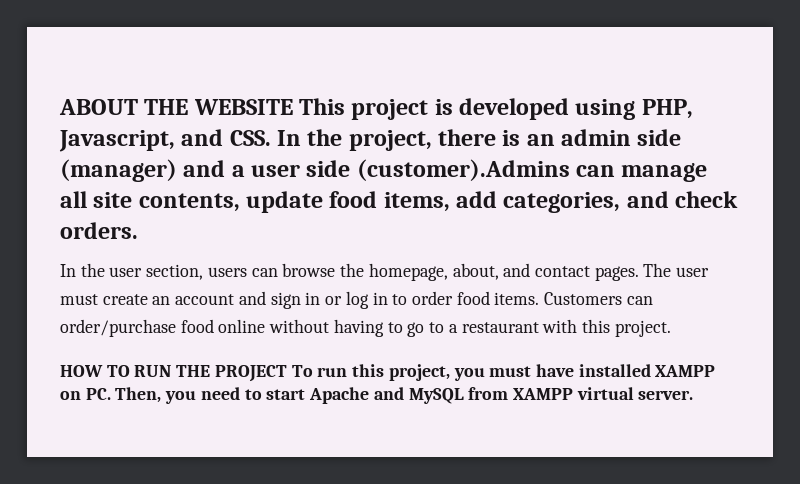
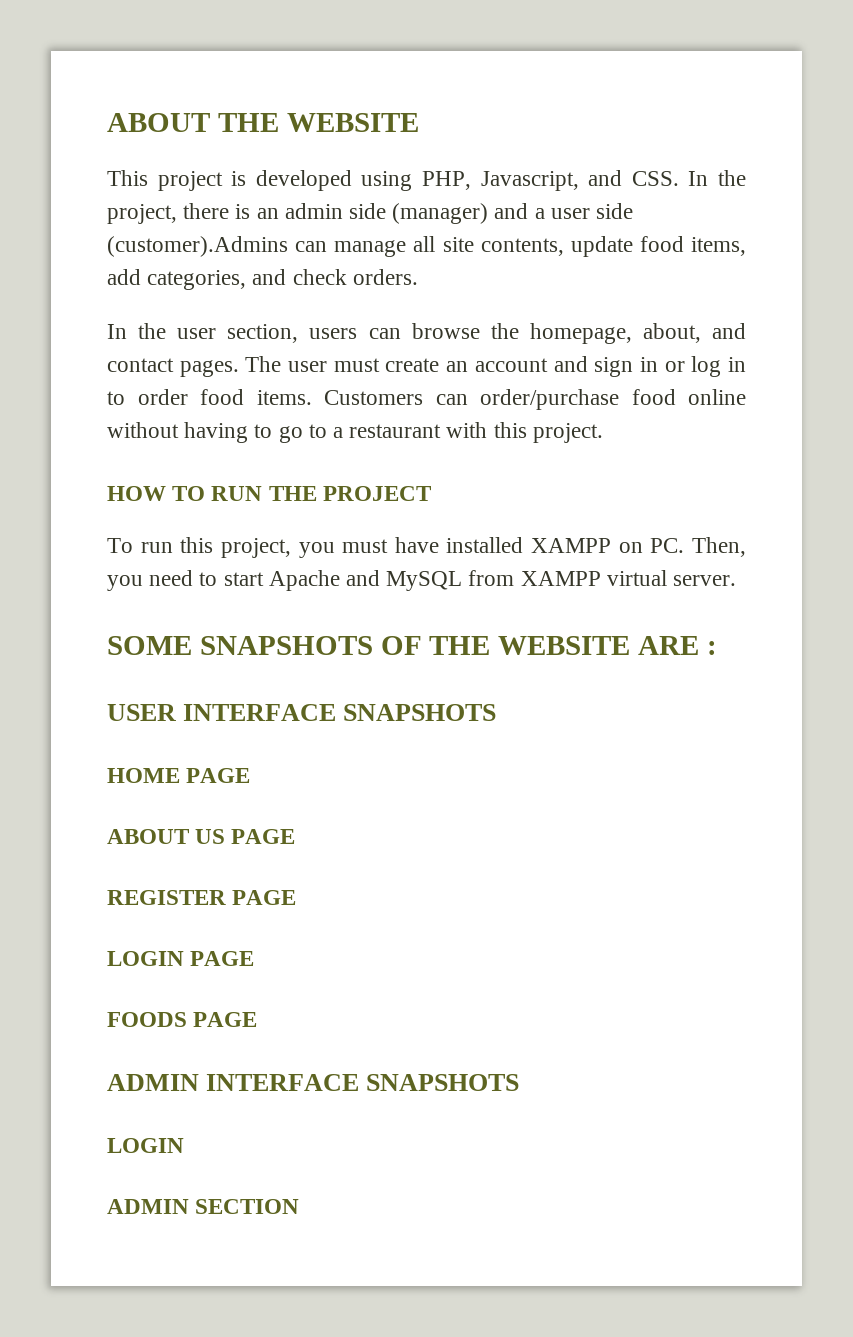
- ABOUT THE WEBSITE This project is developed using PHP, Javascript, and CSS. In the project, there is an admin side (manager) and a user side (customer).Admins can manage all site contents, update food items, add categories, and check orders.
+ ABOUT THE WEBSITE
+ This project is developed using PHP, Javascript, and CSS. In the project, there is an admin side (manager) and a user side (customer).Admins can manage all site contents, update food items, add categories, and check orders.
- HOW TO RUN THE PROJECT To run this project, you must have installed XAMPP on PC. Then, you need to start Apache and MySQL from XAMPP virtual server.
+ HOW TO RUN THE PROJECT
+ To run this project, you must have installed XAMPP on PC. Then, you need to start Apache and MySQL from XAMPP virtual server.
+ SOME SNAPSHOTS OF THE WEBSITE ARE :
+ USER INTERFACE SNAPSHOTS
+ HOME PAGE
+ ABOUT US PAGE
+ REGISTER PAGE
+ LOGIN PAGE
+ FOODS PAGE
+ ADMIN INTERFACE SNAPSHOTS
+ LOGIN
+ ADMIN SECTION

